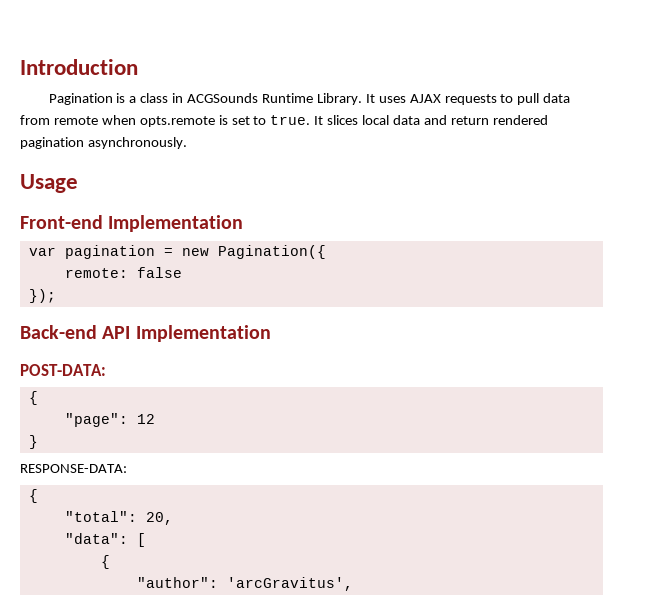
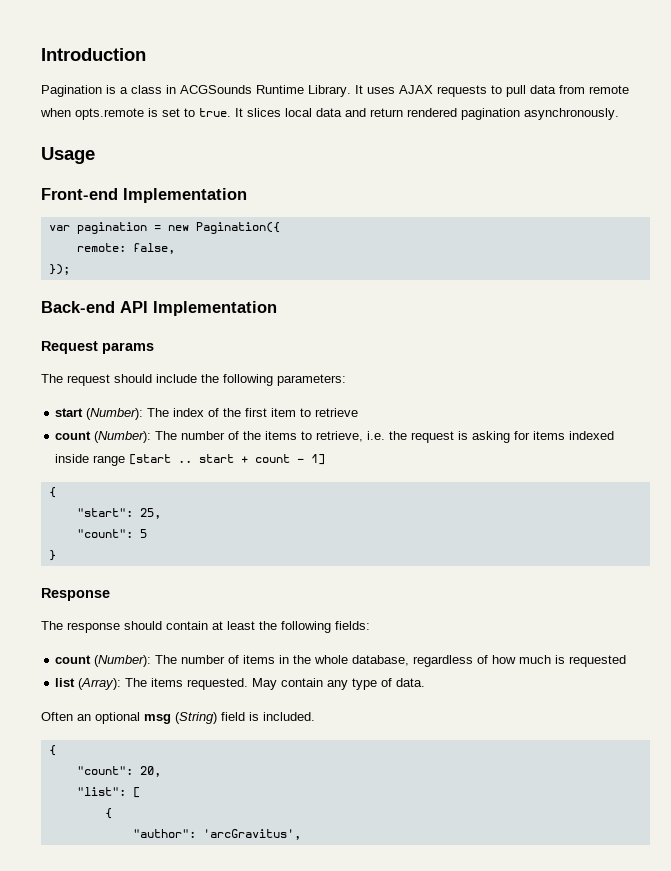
- remote: false
+ remote: false,
- POST-DATA:
+ Request params
+ The request should include the following parameters:
+ start (Number): The index of the first item to retrieve
+ count (Number): The number of the items to retrieve, i.e. the request is asking for items indexed inside range [start .. start + count - 1]
  {
- "page": 12
+ "start": 25,
+ "count": 5
  }
- RESPONSE-DATA:
+ Response
+ The response should contain at least the following fields:
+ count (Number): The number of items in the whole database, regardless of how much is requested
+ list (Array): The items requested. May contain any type of data.
+ Often an optional msg (String) field is included.
  {
- "total": 20,
+ "count": 20,
- "data": [
+ "list": [

